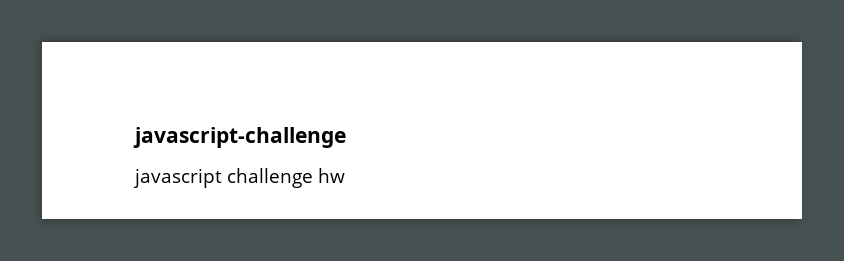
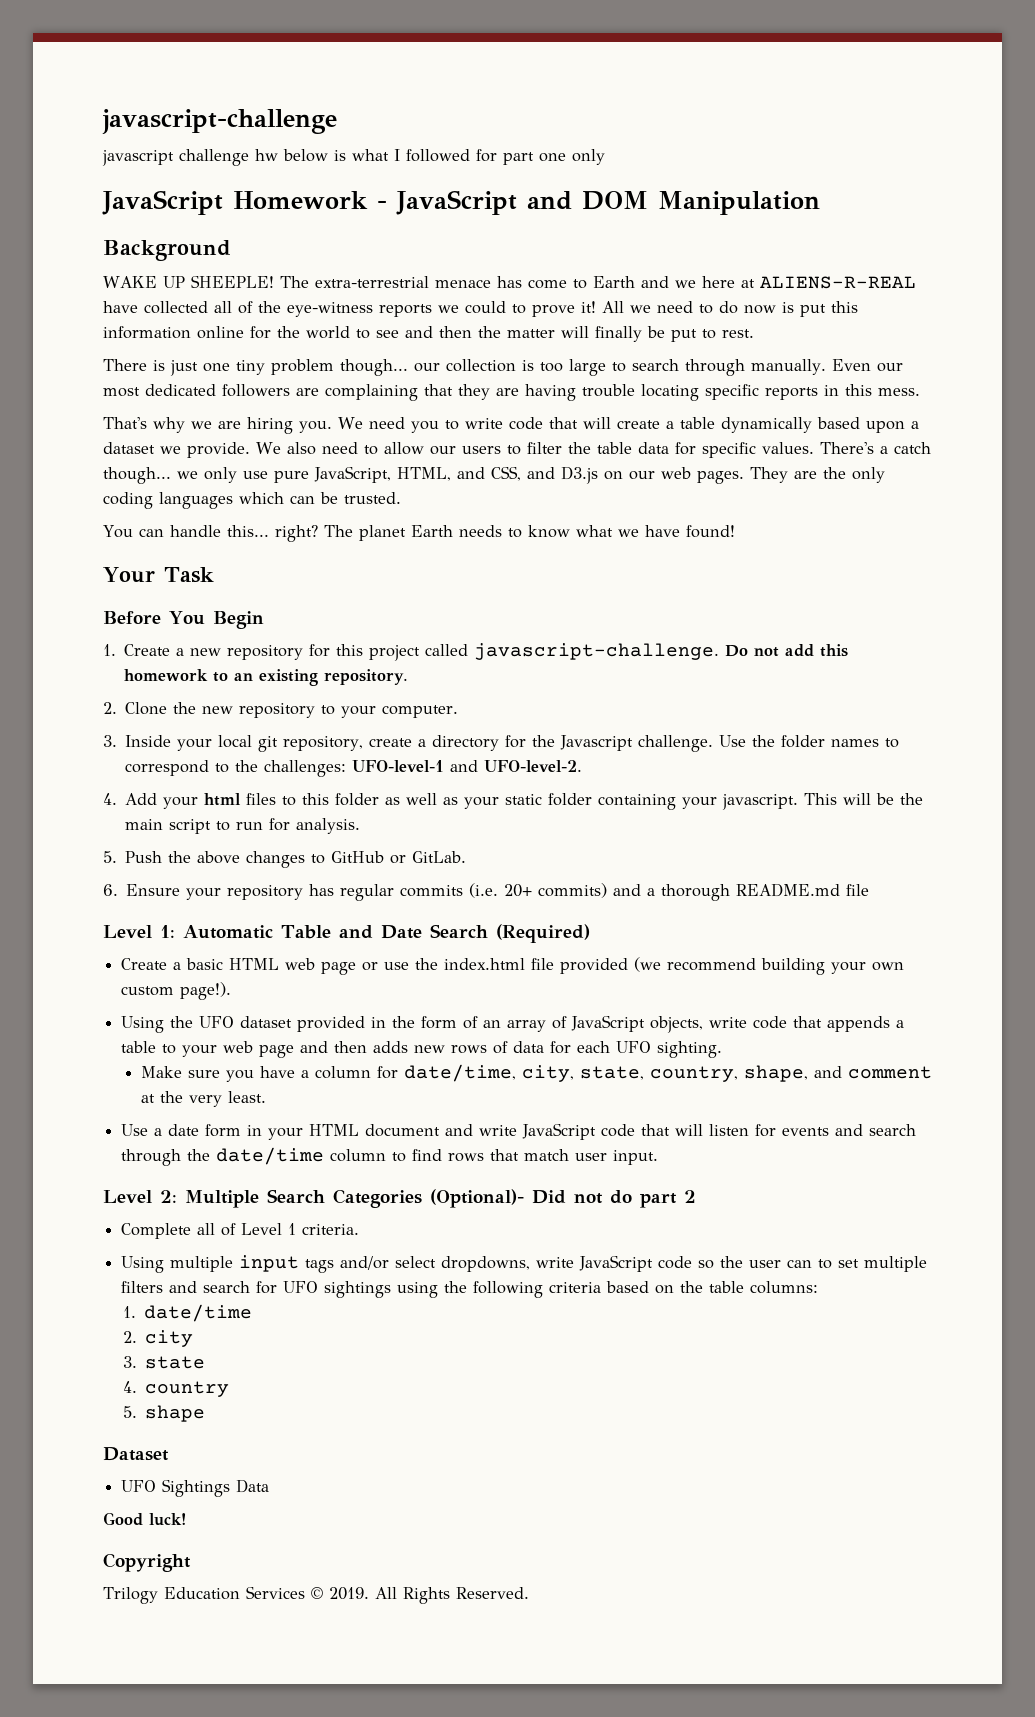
- javascript challenge hw
+ javascript challenge hw below is what I followed for part one only
+ JavaScript Homework - JavaScript and DOM Manipulation
+ Background
+ WAKE UP SHEEPLE! The extra-terrestrial menace has come to Earth and we here at ALIENS-R-REAL have collected all of the eye-witness reports we could to prove it! All we need to do now is put this information online for the world to see and then the matter will finally be put to rest.
+ There is just one tiny problem though... our collection is too large to search through manually. Even our most dedicated followers are complaining that they are having trouble locating specific reports in this mess.
+ That's why we are hiring you. We need you to write code that will create a table dynamically based upon a dataset we provide. We also need to allow our users to filter the table data for specific values. There's a catch though... we only use pure JavaScript, HTML, and CSS, and D3.js on our web pages. They are the only coding languages which can be trusted.
+ You can handle this... right? The planet Earth needs to know what we have found!
+ Your Task
+ Before You Begin
+ 1. Create a new repository for this project called javascript-challenge. Do not add this homework to an existing repository.
+ 2. Clone the new repository to your computer.
+ 3. Inside your local git repository, create a directory for the Javascript challenge. Use the folder names to correspond to the challenges: UFO-level-1 and UFO-level-2.
+ 4. Add your html files to this folder as well as your static folder containing your javascript. This will be the main script to run for analysis.
+ 5. Push the above changes to GitHub or GitLab.
+ 6. Ensure your repository has regular commits (i.e. 20+ commits) and a thorough README.md file
+ Level 1: Automatic Table and Date Search (Required)
+ Create a basic HTML web page or use the index.html file provided (we recommend building your own custom page!).
+ Using the UFO dataset provided in the form of an array of JavaScript objects, write code that appends a table to your web page and then adds new rows of data for each UFO sighting.
+ Make sure you have a column for date/time, city, state, country, shape, and comment at the very least.
+ Use a date form in your HTML document and write JavaScript code that will listen for events and search through the date/time column to find rows that match user input.
+ Level 2: Multiple Search Categories (Optional)- Did not do part 2
+ Complete all of Level 1 criteria.
+ Using multiple input tags and/or select dropdowns, write JavaScript code so the user can to set multiple filters and search for UFO sightings using the following criteria based on the table columns:
+ 1. date/time
+ 2. city
+ 3. state
+ 4. country
+ 5. shape
+ Dataset
+ UFO Sightings Data
+ Good luck!
+ Copyright
+ Trilogy Education Services © 2019. All Rights Reserved.

